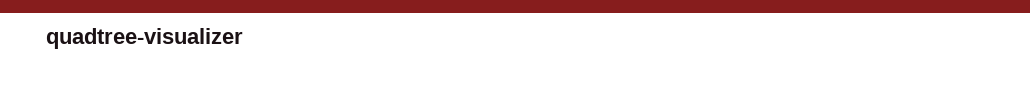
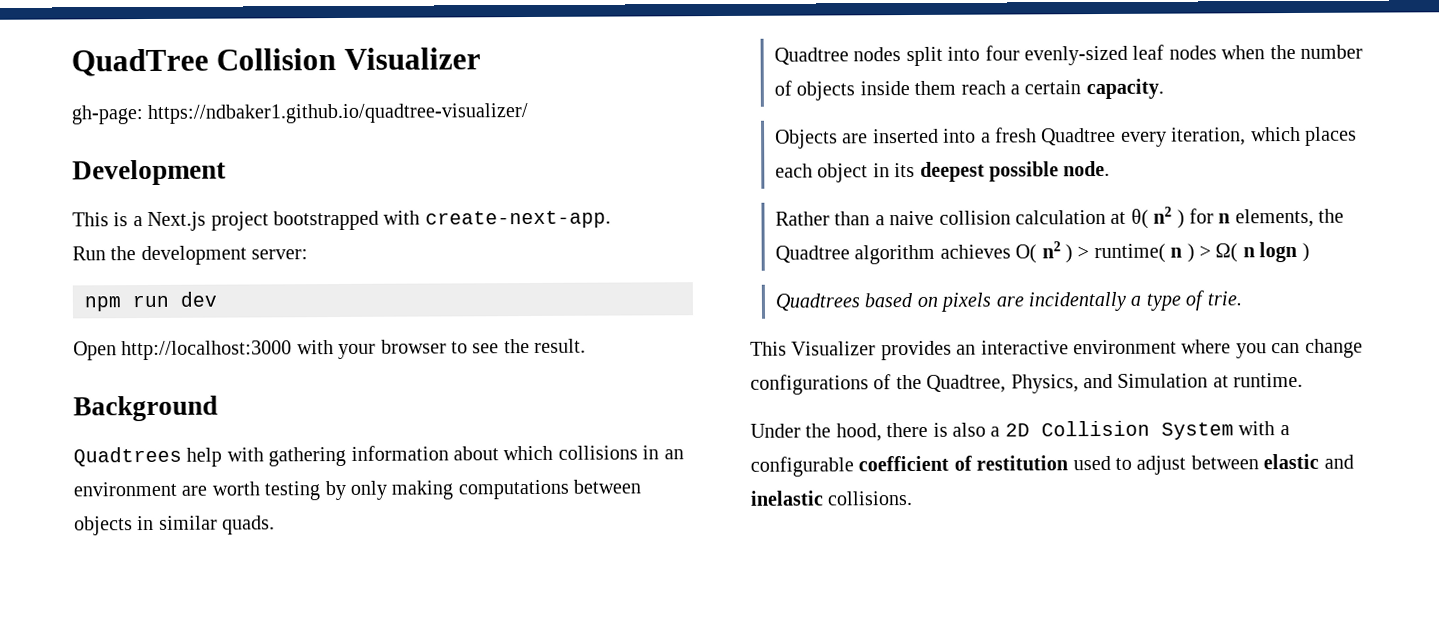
- quadtree-visualizer
+ QuadTree Collision Visualizer
+ gh-page: https://ndbaker1.github.io/quadtree-visualizer/
+ Development
+ This is a Next.js project bootstrapped with create-next-app.
+ Run the development server:
+ npm run dev
+ Open http://localhost:3000 with your browser to see the result.
+ Background
+ Quadtrees help with gathering information about which collisions in an environment are worth testing by only making computations between objects in similar quads.
+ Quadtree nodes split into four evenly-sized leaf nodes when the number of objects inside them reach a certain capacity.
+ Objects are inserted into a fresh Quadtree every iteration, which places each object in its deepest possible node.
+ Rather than a naive collision calculation at θ( n2 ) for n elements, the Quadtree algorithm achieves O( n2 ) > runtime( n ) > Ω( n logn )
+ Quadtrees based on pixels are incidentally a type of trie.
+ This Visualizer provides an interactive environment where you can change configurations of the Quadtree, Physics, and Simulation at runtime.
+ Under the hood, there is also a 2D Collision System with a configurable coefficient of restitution used to adjust between elastic and inelastic collisions.

